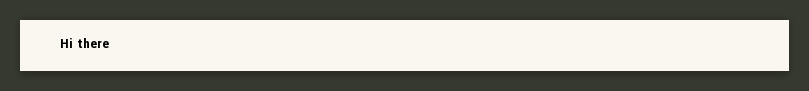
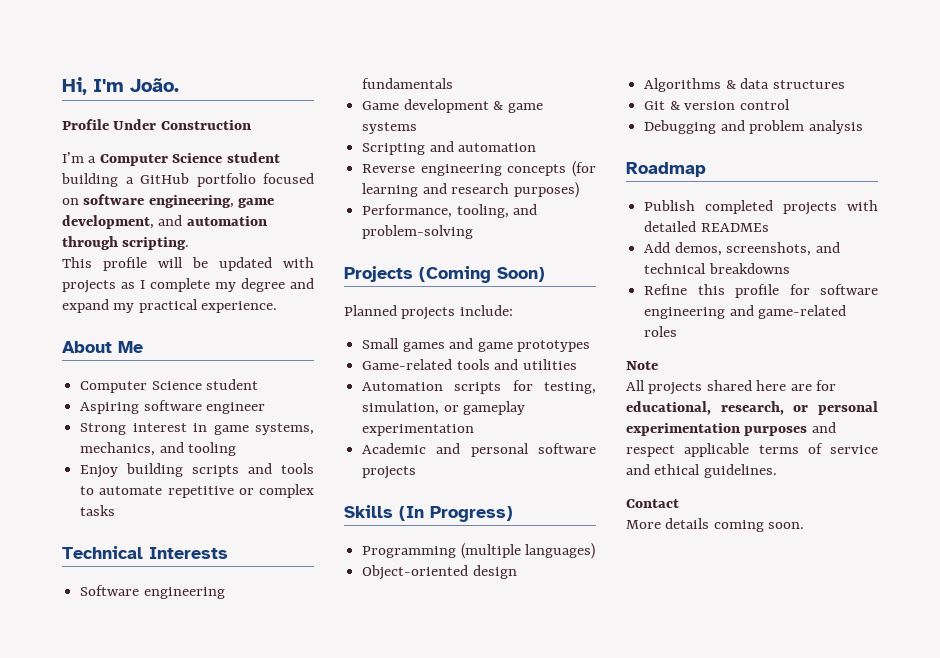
- Hi there
+ Hi, I'm João.
+ Profile Under Construction
+ I’m a Computer Science student building a GitHub portfolio focused on software engineering, game development, and automation through scripting.
+ This profile will be updated with projects as I complete my degree and expand my practical experience.
+ About Me
+ Computer Science student
+ Aspiring software engineer
+ Strong interest in game systems, mechanics, and tooling
+ Enjoy building scripts and tools to automate repetitive or complex tasks
+ Technical Interests
+ Software engineering fundamentals
+ Game development & game systems
+ Scripting and automation
+ Reverse engineering concepts (for learning and research purposes)
+ Performance, tooling, and problem-solving
+ Projects (Coming Soon)
+ Planned projects include:
+ Small games and game prototypes
+ Game-related tools and utilities
+ Automation scripts for testing, simulation, or gameplay experimentation
+ Academic and personal software projects
+ Skills (In Progress)
+ Programming (multiple languages)
+ Object-oriented design
+ Algorithms & data structures
+ Git & version control
+ Debugging and problem analysis
+ Roadmap
+ Publish completed projects with detailed READMEs
+ Add demos, screenshots, and technical breakdowns
+ Refine this profile for software engineering and game-related roles
+ Note
+ All projects shared here are for educational, research, or personal experimentation purposes and respect applicable terms of service and ethical guidelines.
+ Contact
+ More details coming soon.

